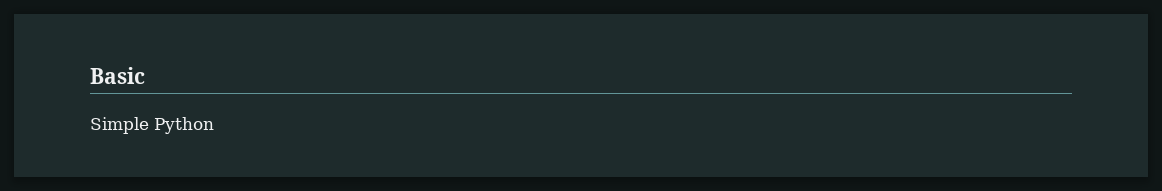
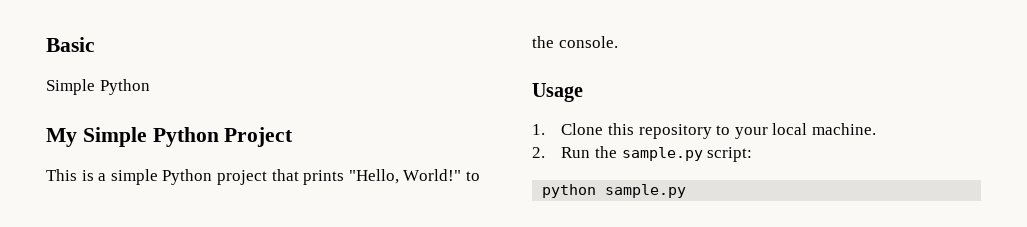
+ My Simple Python Project
+ This is a simple Python project that prints "Hello, World!" to the console.
+ Usage
+ 1. Clone this repository to your local machine.
+ 2. Run the sample.py script:
+ python sample.py

